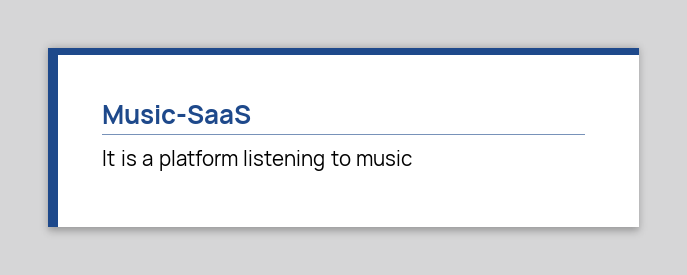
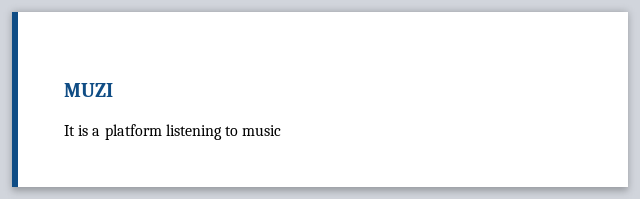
- Music-SaaS
+ MUZI

